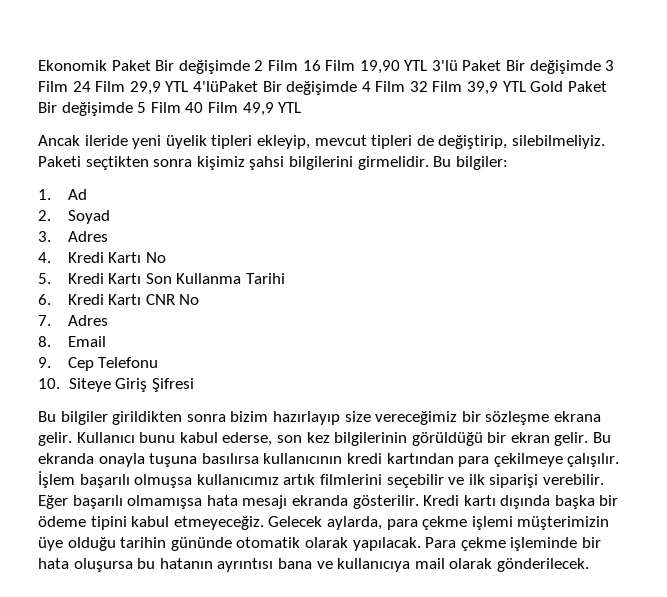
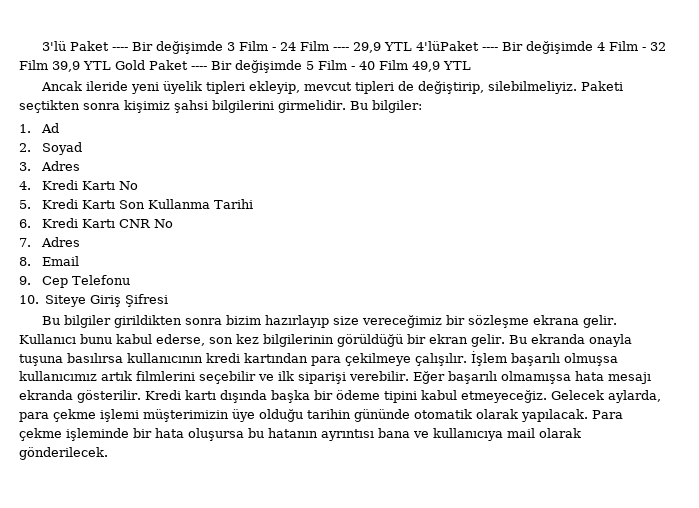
- Ekonomik Paket Bir değişimde 2 Film 16 Film 19,90 YTL 3'lü Paket Bir değişimde 3 Film 24 Film 29,9 YTL 4'lüPaket Bir değişimde 4 Film 32 Film 39,9 YTL Gold Paket Bir değişimde 5 Film 40 Film 49,9 YTL
+ 3'lü Paket ---- Bir değişimde 3 Film - 24 Film ---- 29,9 YTL 4'lüPaket ---- Bir değişimde 4 Film - 32 Film 39,9 YTL Gold Paket ---- Bir değişimde 5 Film - 40 Film 49,9 YTL

